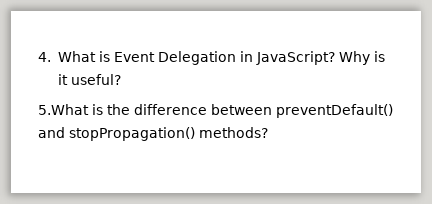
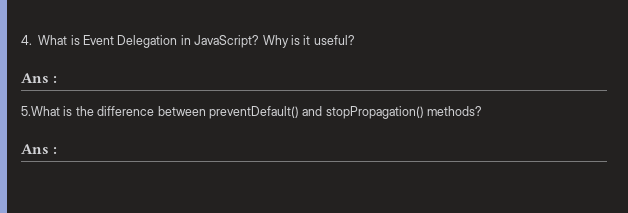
  Why is it useful?
+ Ans :
  5.What is the difference between preventDefault() and stopPropagation() methods?
+ Ans :

